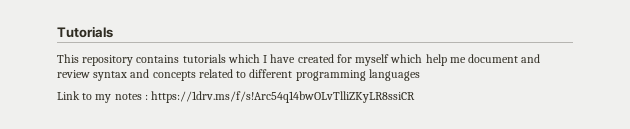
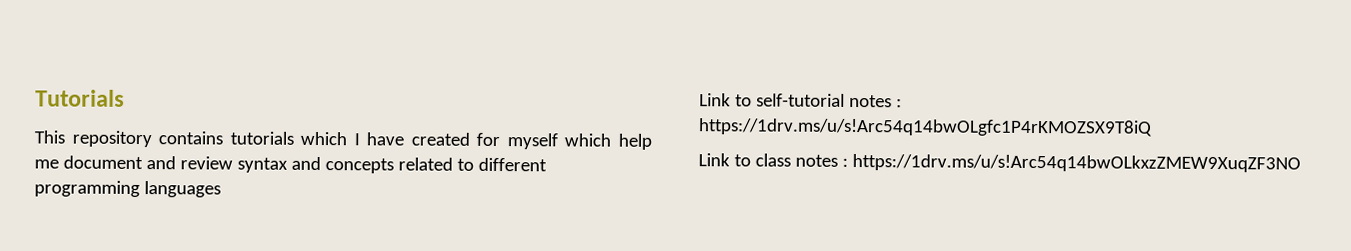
- Link to my notes : https://1drv.ms/f/s!Arc54q14bwOLvTlliZKyLR8ssiCR
+ Link to self-tutorial notes : https://1drv.ms/u/s!Arc54q14bwOLgfc1P4rKMOZSX9T8iQ
+ Link to class notes : https://1drv.ms/u/s!Arc54q14bwOLkxzZMEW9XuqZF3NO

